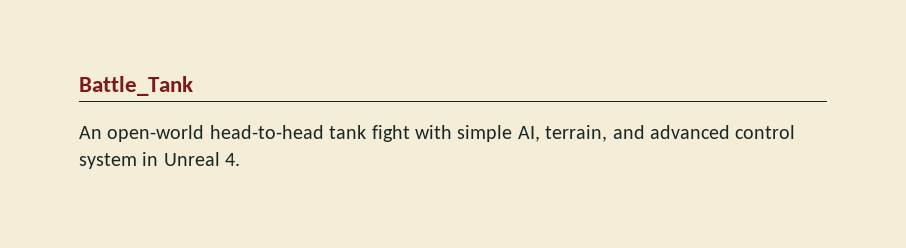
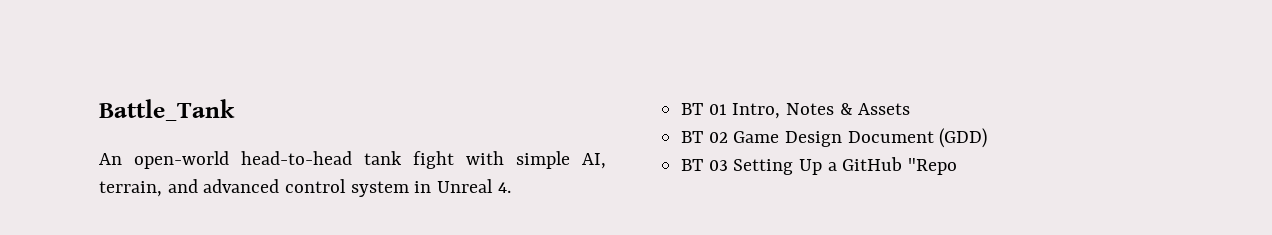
+ BT 01 Intro, Notes & Assets
+ BT 02 Game Design Document (GDD)
+ BT 03 Setting Up a GitHub "Repo

